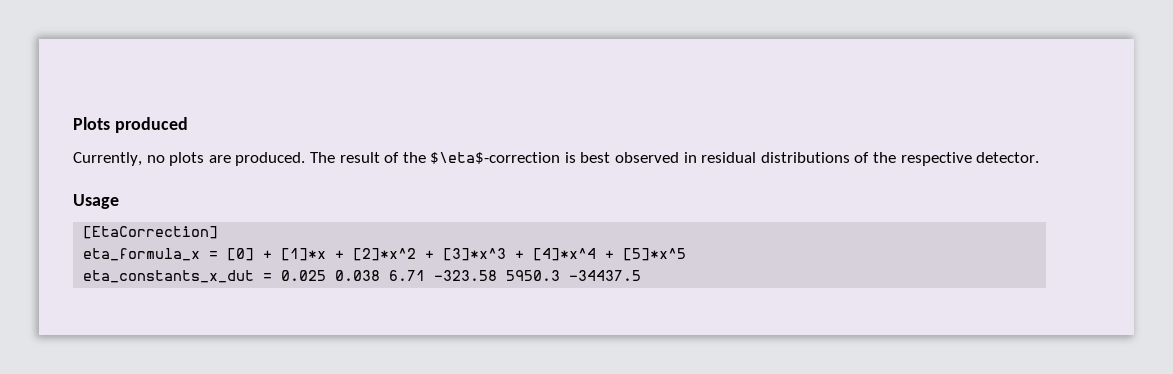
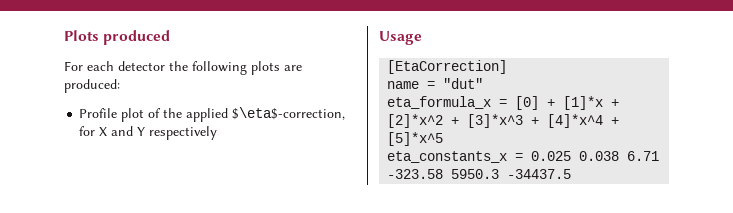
- Currently, no plots are produced. The result of the $\eta$-correction is best observed in residual distributions of the respective detector.
+ For each detector the following plots are produced:
+ Profile plot of the applied $\eta$-correction, for X and Y respectively
+ name = "dut"
- eta_constants_x_dut = 0.025 0.038 6.71 -323.58 5950.3 -34437.5
+ eta_constants_x = 0.025 0.038 6.71 -323.58 5950.3 -34437.5

